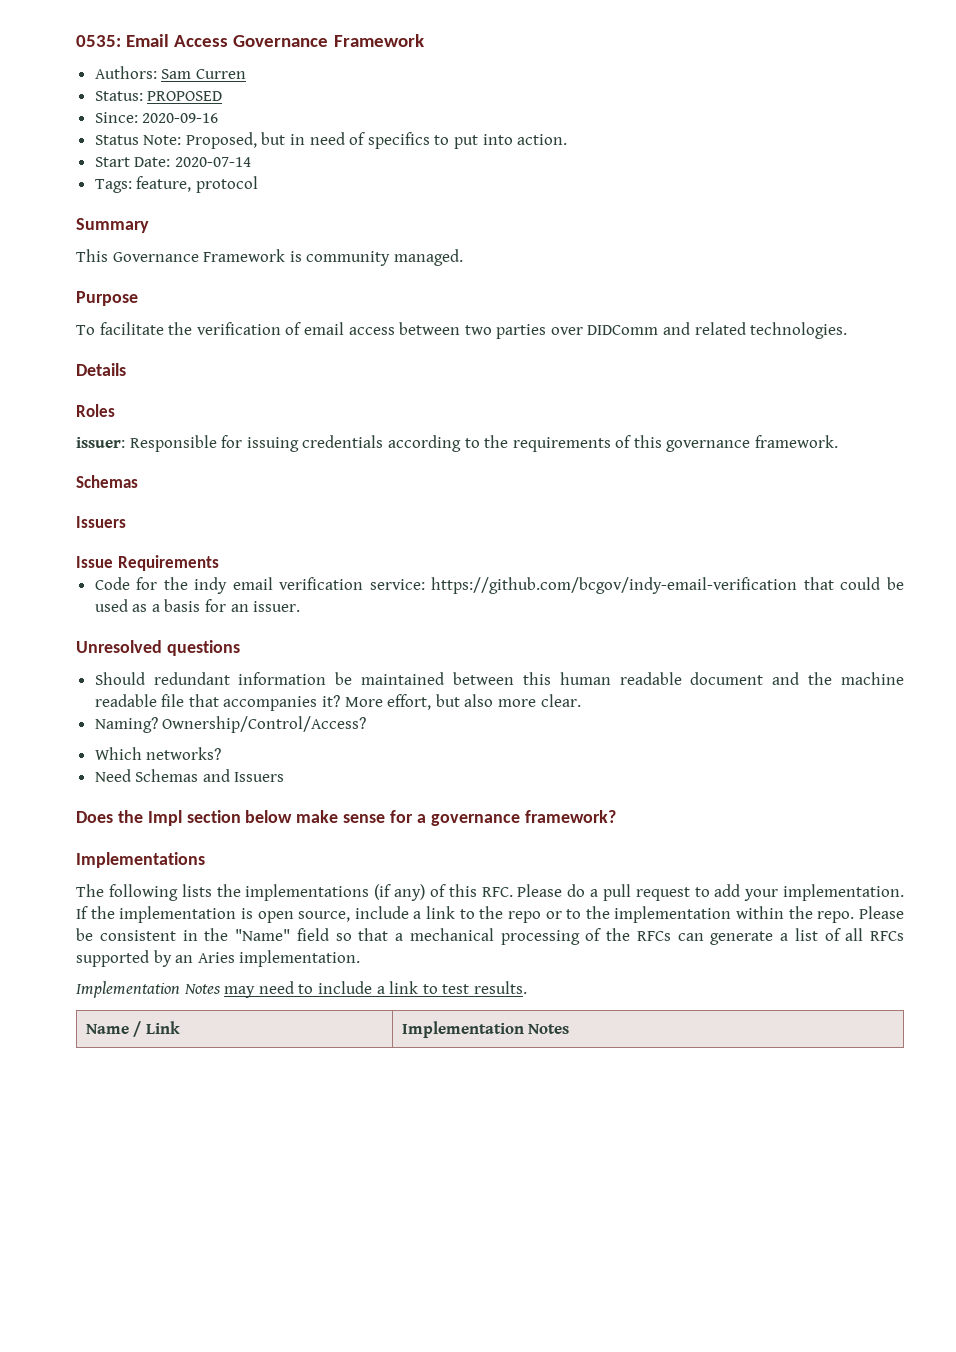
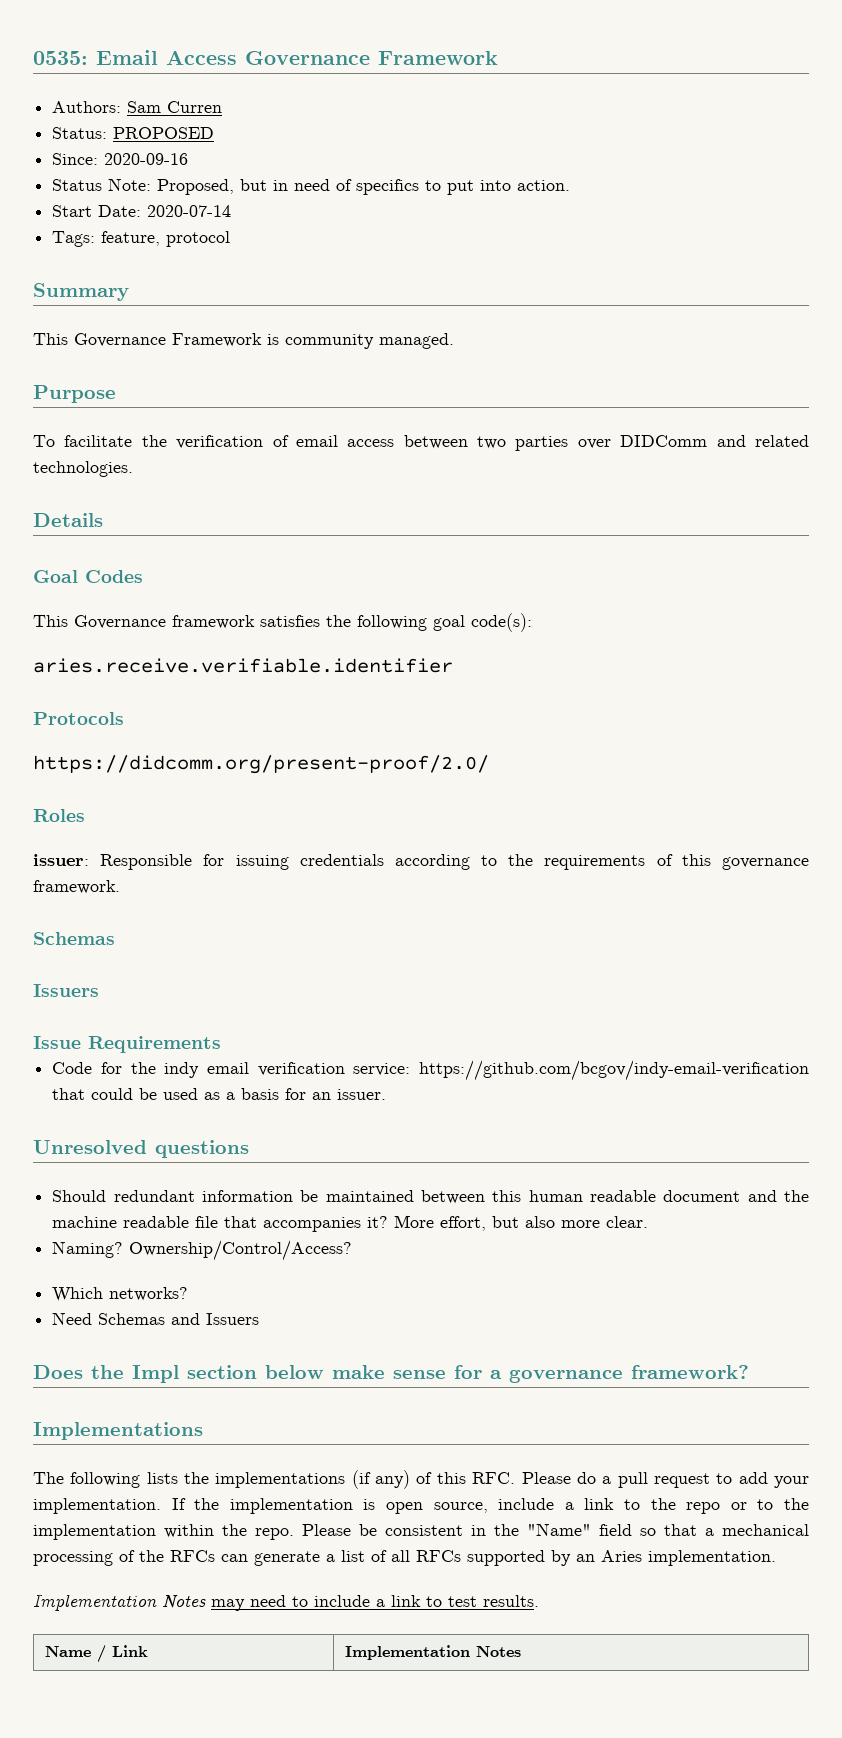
+ Goal Codes
+ This Governance framework satisfies the following goal code(s):
+ aries.receive.verifiable.identifier
+ Protocols
+ https://didcomm.org/present-proof/2.0/

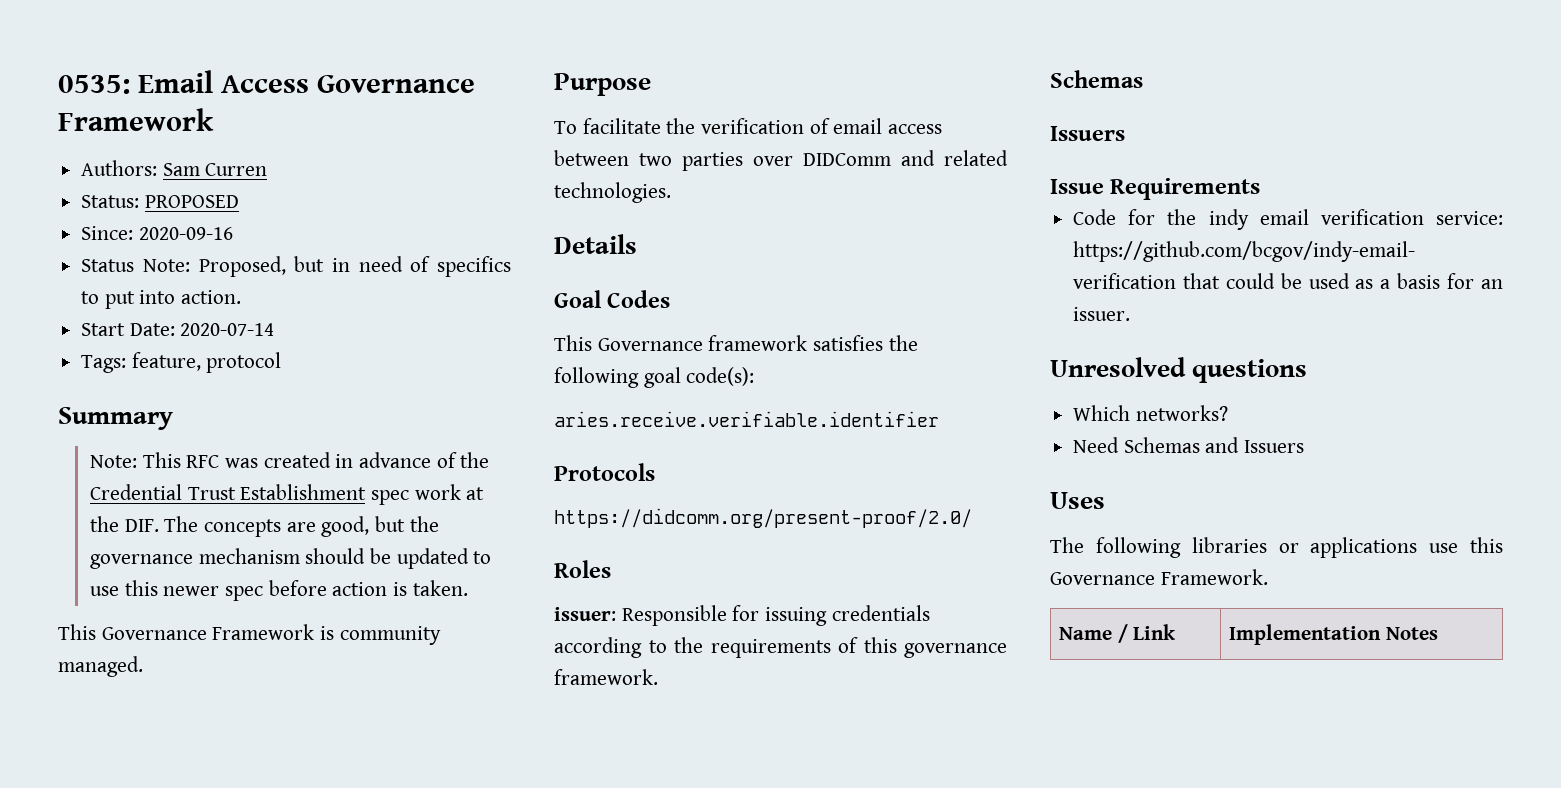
+ Note: This RFC was created in advance of the Credential Trust Establishment spec work at the DIF. The concepts are good, but the governance mechanism should be updated to use this newer spec before action is taken.
- Should redundant information be maintained between this human readable document and the machine readable file that accompanies it? More effort, but also more clear.
- Naming? Ownership/Control/Access?
- Does the Impl section below make sense for a governance framework?
- Implementations
- The following lists the implementations (if any) of this RFC. Please do a pull request to add your implementation. If the implementation is open source, include a link to the repo or to the implementation within the repo. Please be consistent in the "Name" field so that a mechanical processing of the RFCs can generate a list of all RFCs supported by an Aries implementation.
- Implementation Notes may need to include a link to test results.
+ Uses
+ The following libraries or applications use this Governance Framework.

